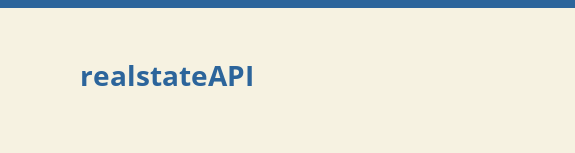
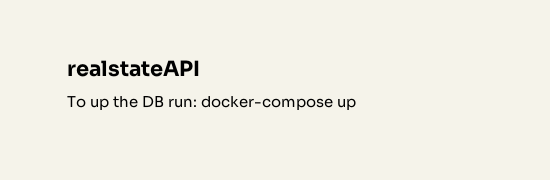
+ To up the DB run: docker-compose up

